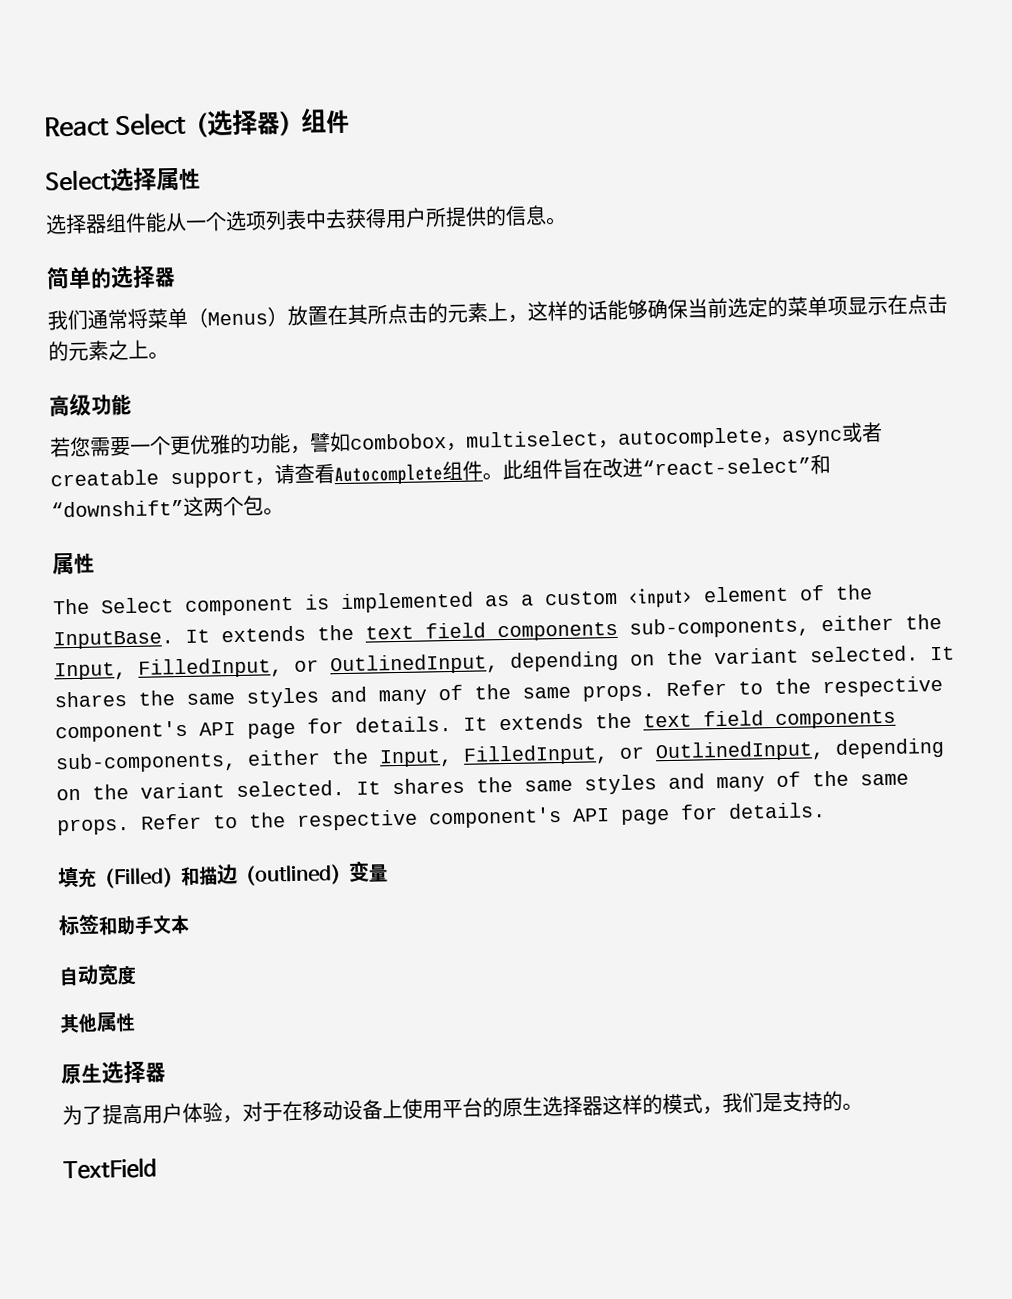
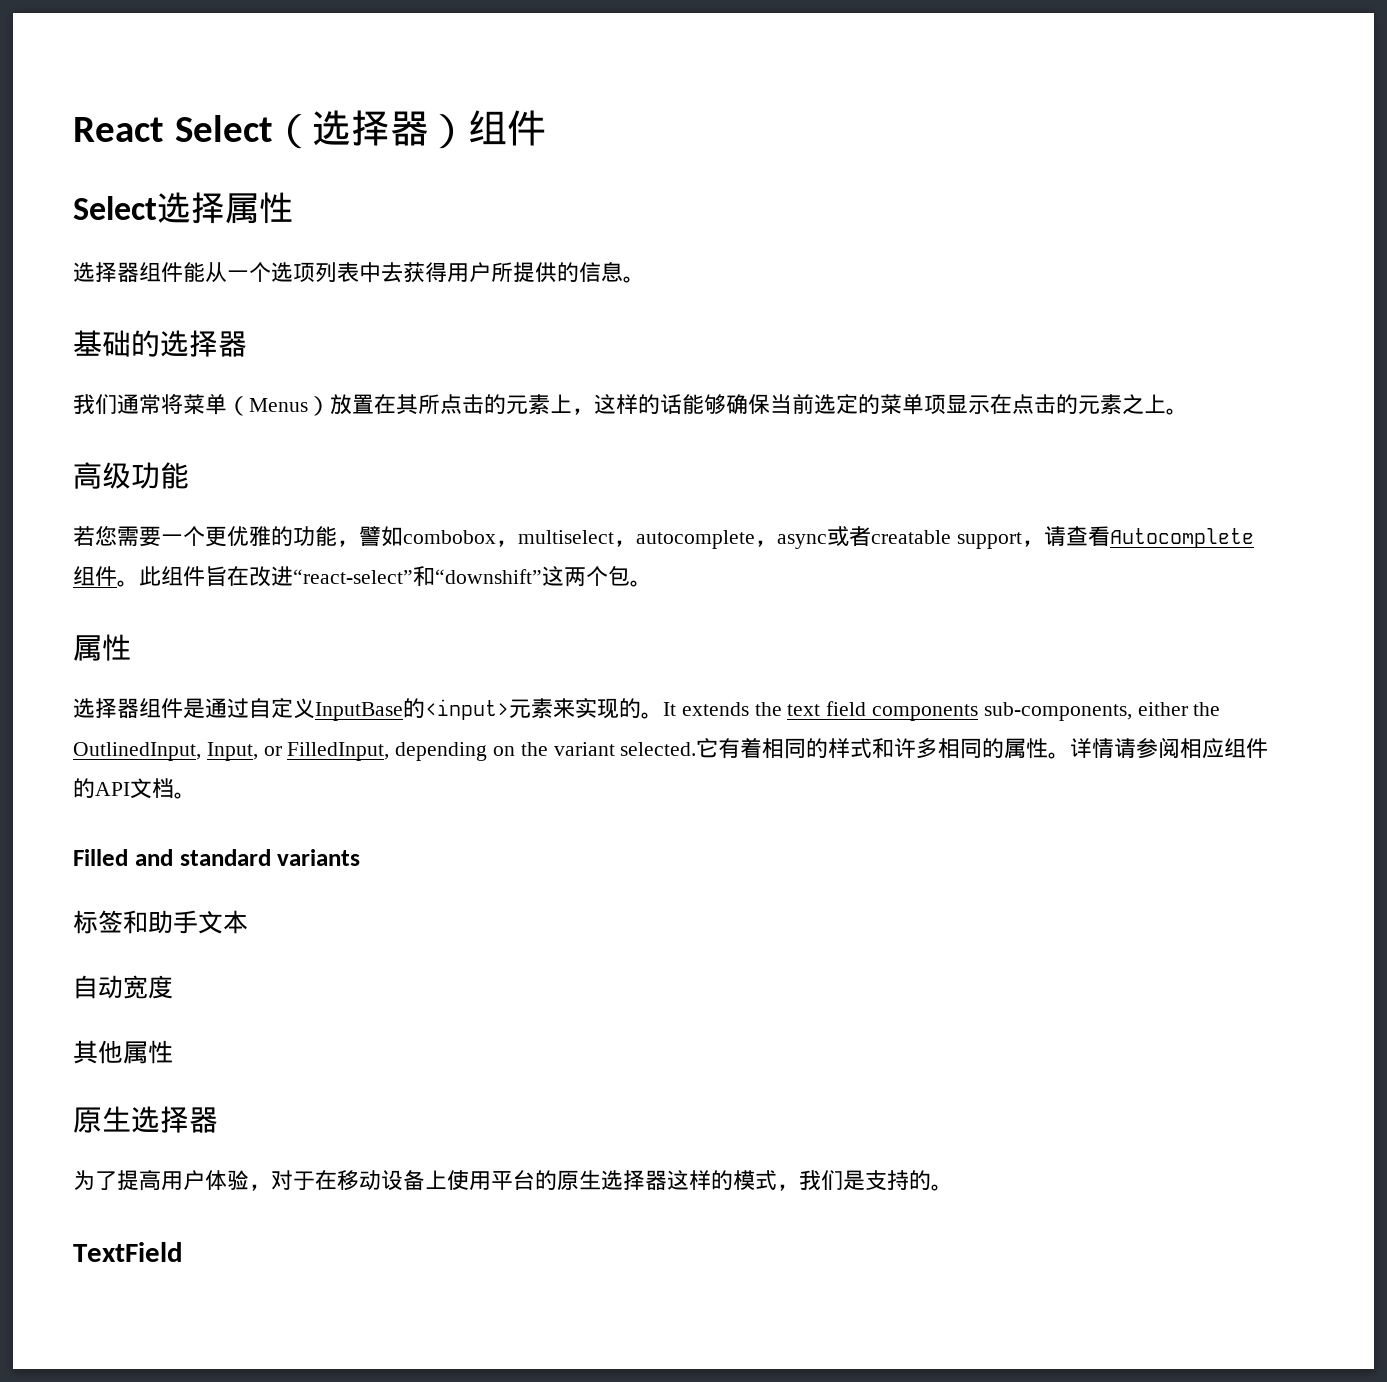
- 简单的选择器
+ 基础的选择器
- The Select component is implemented as a custom <input> element of the InputBase. It extends the text field components sub-components, either the Input, FilledInput, or OutlinedInput, depending on the variant selected. It shares the same styles and many of the same props. Refer to the respective component's API page for details. It extends the text field components sub-components, either the Input, FilledInput, or OutlinedInput, depending on the variant selected. It shares the same styles and many of the same props. Refer to the respective component's API page for details.
- 填充（Filled）和描边（outlined）变量
+ 选择器组件是通过自定义InputBase的<input>元素来实现的。It extends the text field components sub-components, either the OutlinedInput, Input, or FilledInput, depending on the variant selected.它有着相同的样式和许多相同的属性。详情请参阅相应组件的API文档。
+ Filled and standard variants

